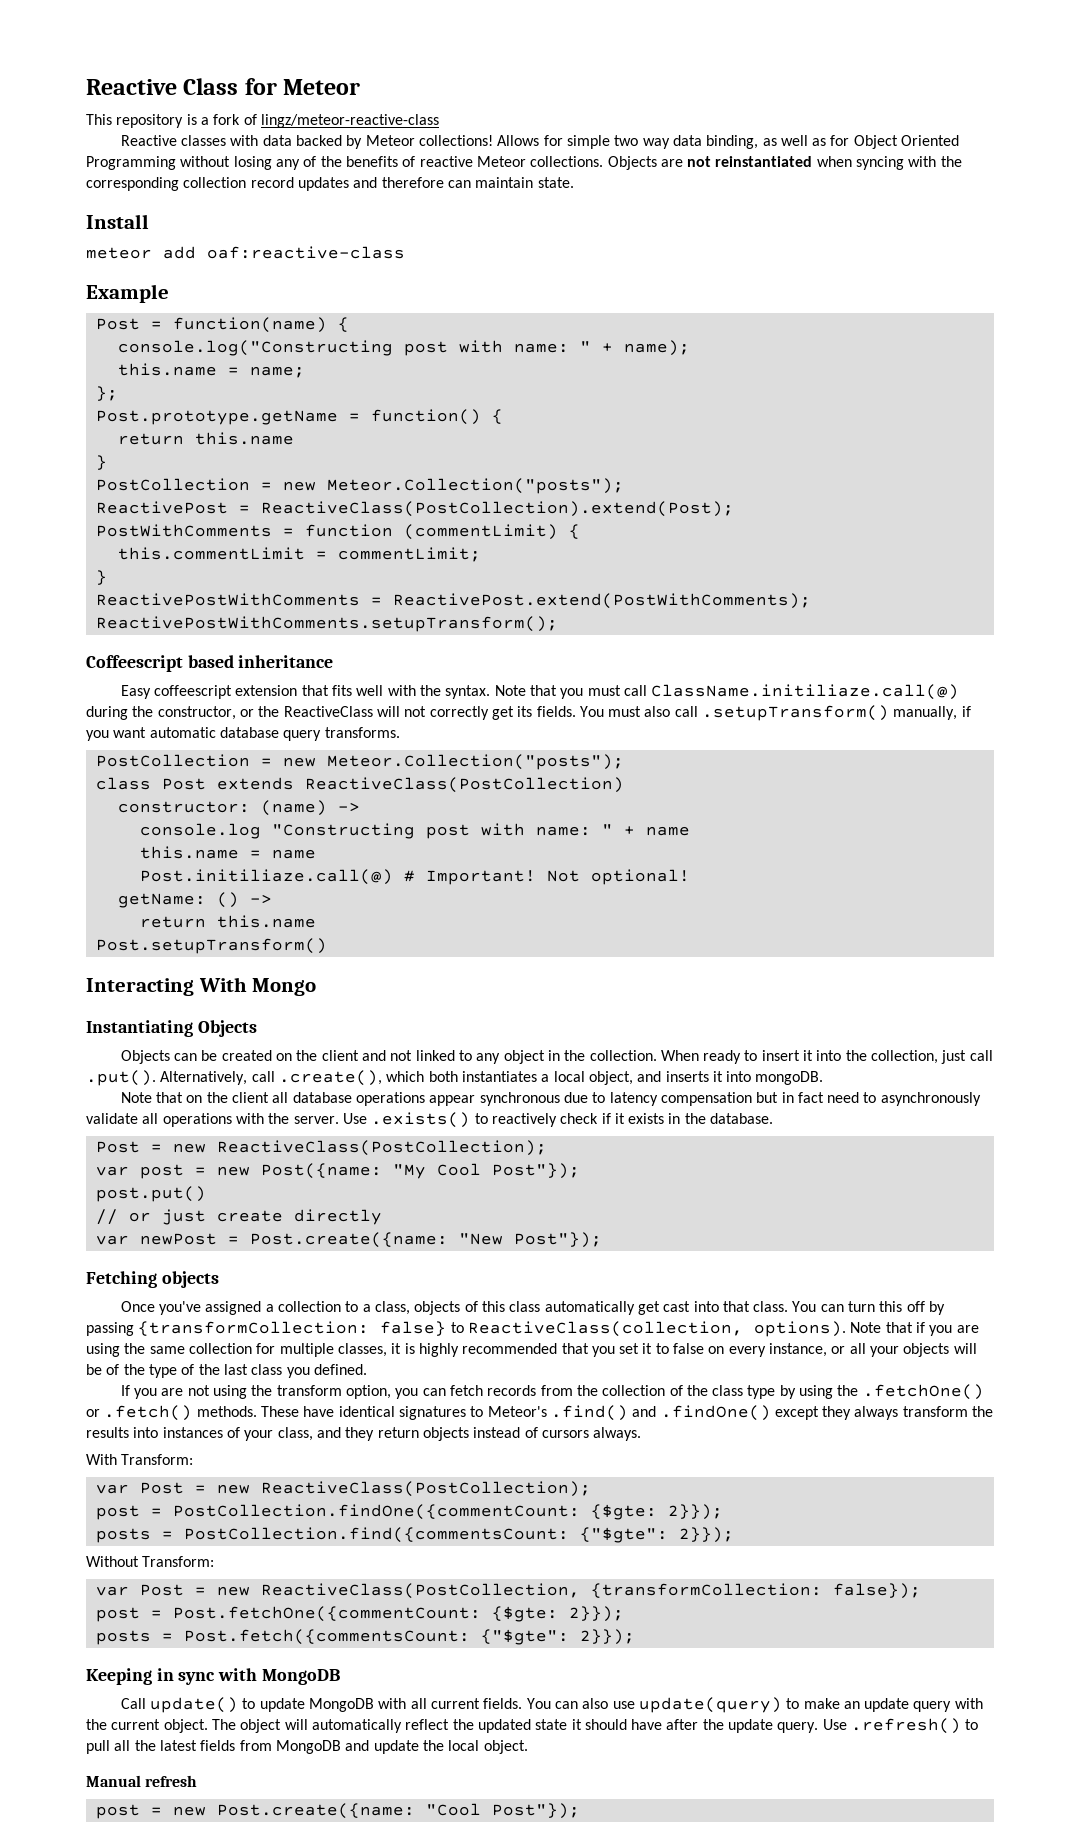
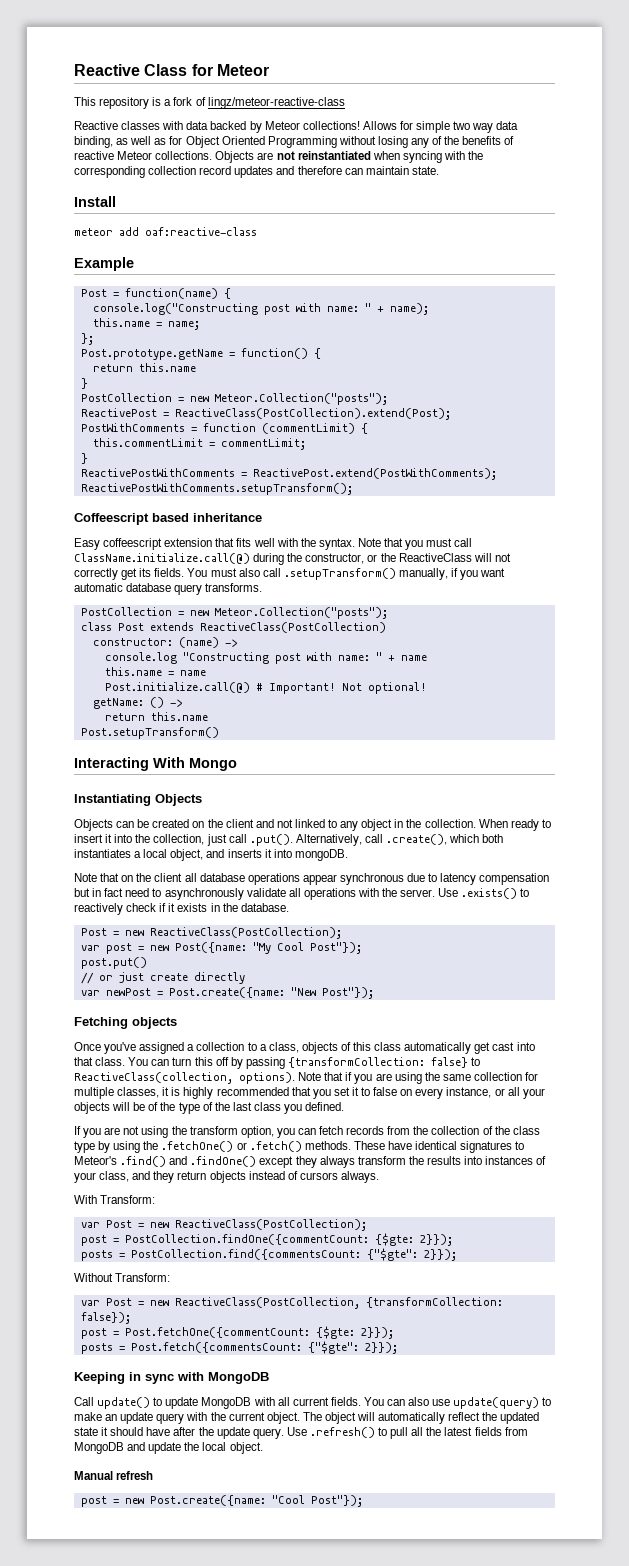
- Note that you must call ClassName.initiliaze.call(@) during the constructor, or the ReactiveClass will not correctly get its fields.
+ Note that you must call ClassName.initialize.call(@) during the constructor, or the ReactiveClass will not correctly get its fields.
- Post.initiliaze.call(@) # Important!
+ Post.initialize.call(@) # Important!

